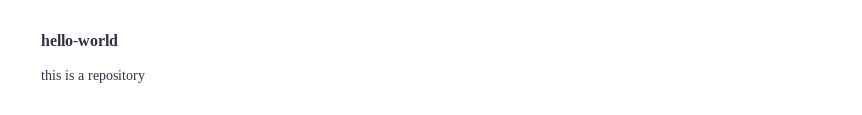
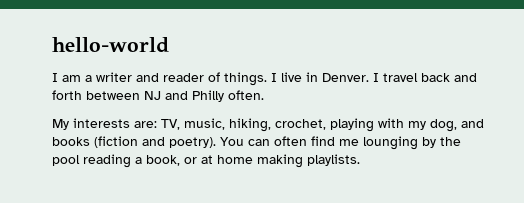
- this is a repository
+ I am a writer and reader of things. I live in Denver. I travel back and forth between NJ and Philly often.
+ My interests are: TV, music, hiking, crochet, playing with my dog, and books (fiction and poetry). You can often find me lounging by the pool reading a book, or at home making playlists.

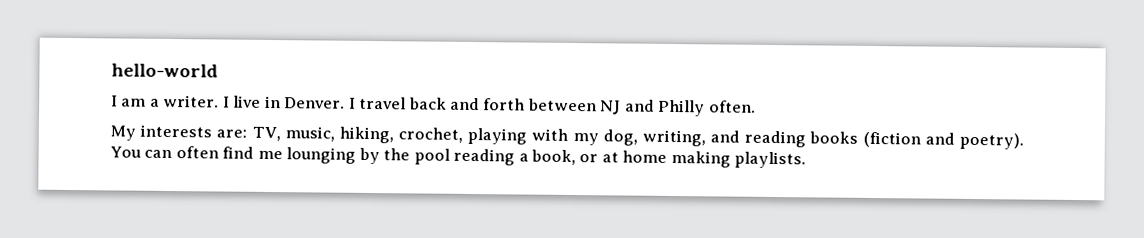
- I am a writer and reader of things.
+ I am a writer.
- My interests are: TV, music, hiking, crochet, playing with my dog, and books (fiction and poetry).
+ My interests are: TV, music, hiking, crochet, playing with my dog, writing, and reading books (fiction and poetry).

